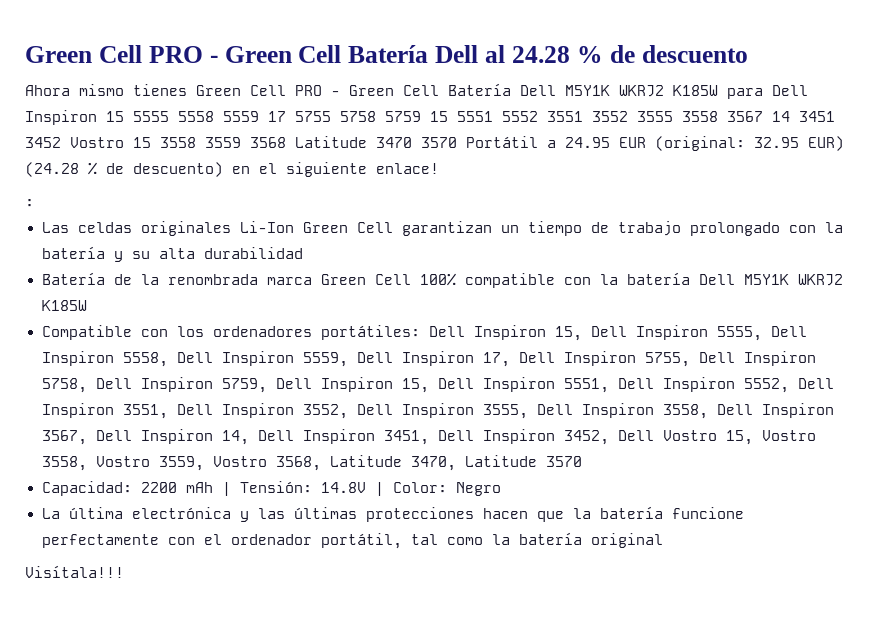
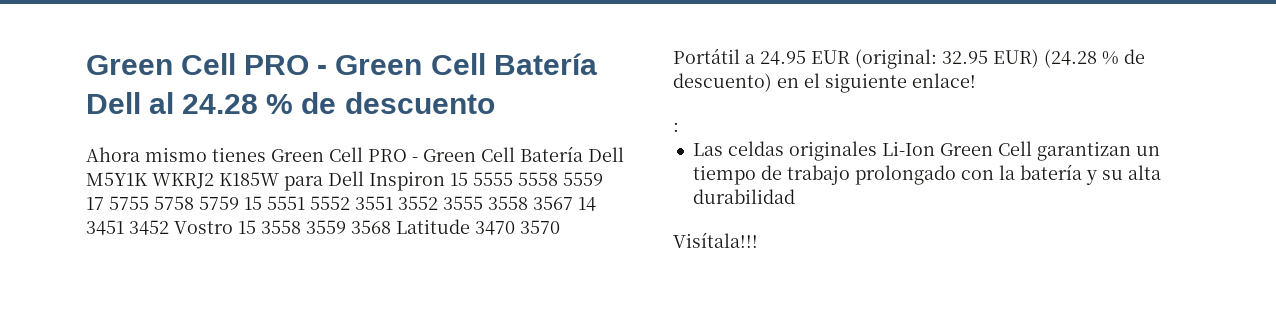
- Batería de la renombrada marca Green Cell 100% compatible con la batería Dell M5Y1K WKRJ2 K185W
- Compatible con los ordenadores portátiles: Dell Inspiron 15, Dell Inspiron 5555, Dell Inspiron 5558, Dell Inspiron 5559, Dell Inspiron 17, Dell Inspiron 5755, Dell Inspiron 5758, Dell Inspiron 5759, Dell Inspiron 15, Dell Inspiron 5551, Dell Inspiron 5552, Dell Inspiron 3551, Dell Inspiron 3552, Dell Inspiron 3555, Dell Inspiron 3558, Dell Inspiron 3567, Dell Inspiron 14, Dell Inspiron 3451, Dell Inspiron 3452, Dell Vostro 15, Vostro 3558, Vostro 3559, Vostro 3568, Latitude 3470, Latitude 3570
- Capacidad: 2200 mAh | Tensión: 14.8V | Color: Negro
- La última electrónica y las últimas protecciones hacen que la batería funcione perfectamente con el ordenador portátil, tal como la batería original

